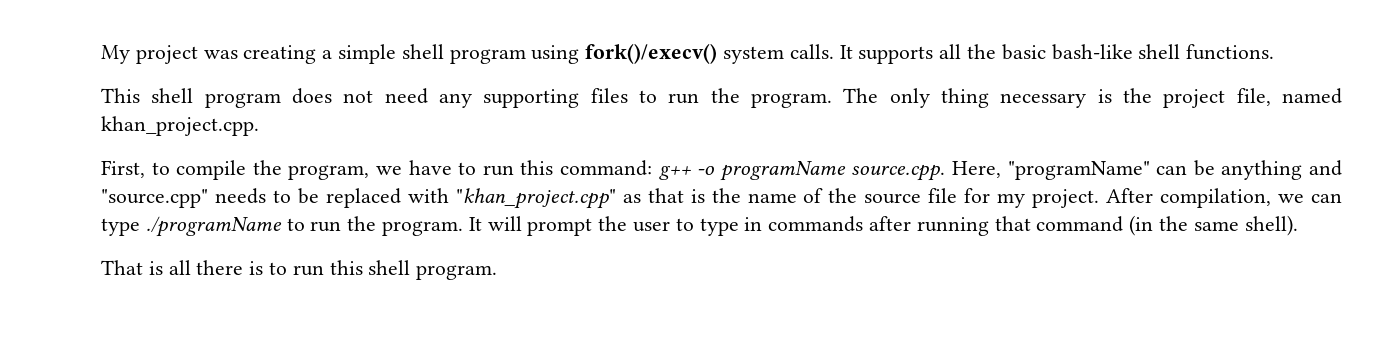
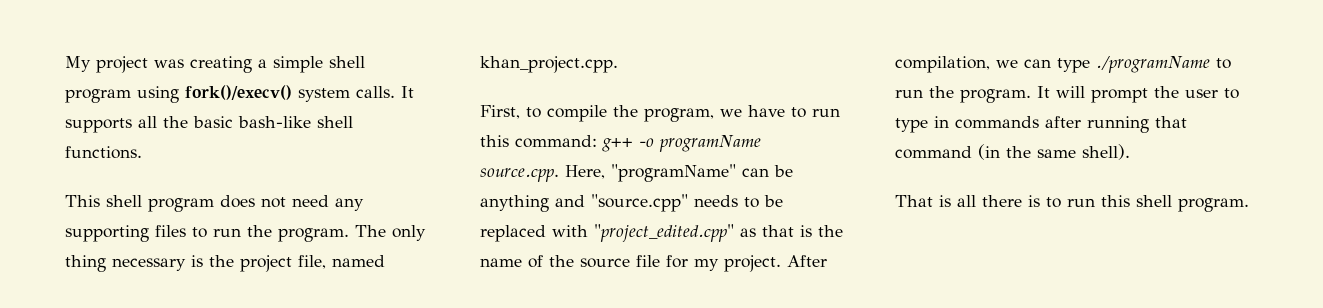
- First, to compile the program, we have to run this command: g++ -o programName source.cpp. Here, "programName" can be anything and "source.cpp" needs to be replaced with "khan_project.cpp" as that is the name of the source file for my project.
+ First, to compile the program, we have to run this command: g++ -o programName source.cpp. Here, "programName" can be anything and "source.cpp" needs to be replaced with "project_edited.cpp" as that is the name of the source file for my project.

